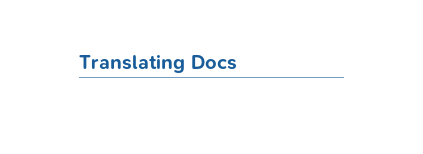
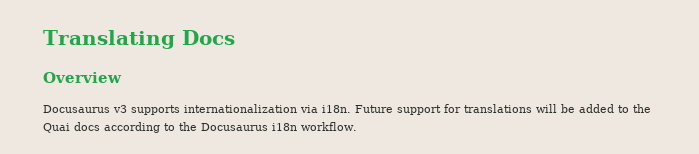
+ Overview
+ Docusaurus v3 supports internationalization via i18n. Future support for translations will be added to the Quai docs according to the Docusaurus i18n workflow.

